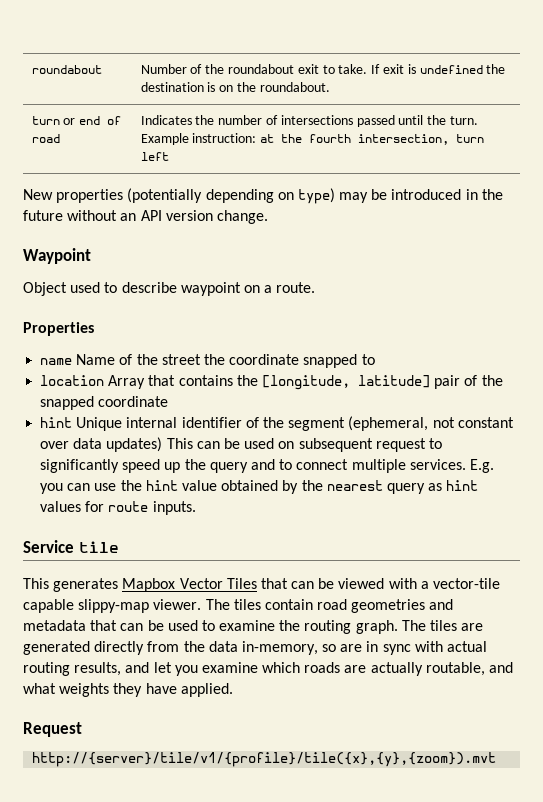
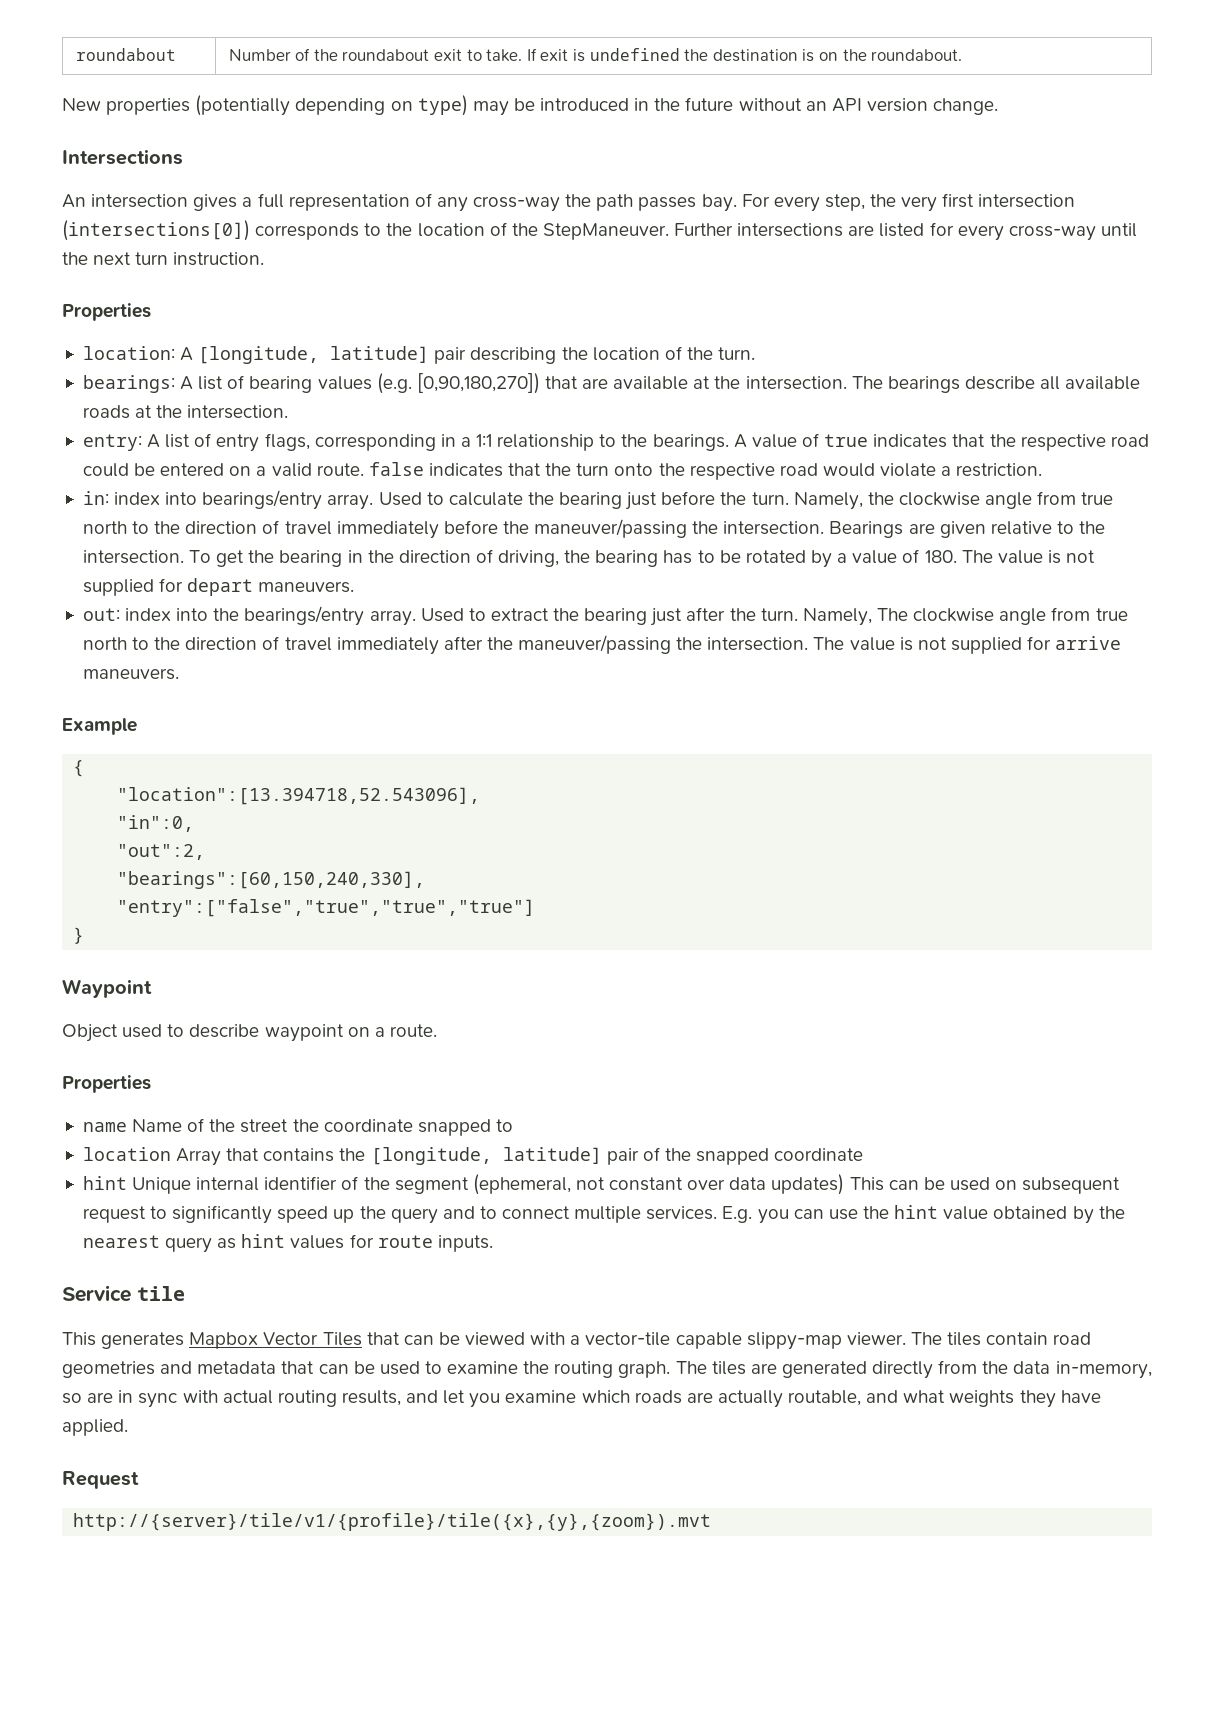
- turn or end of road | Indicates the number of intersections passed until the turn. Example instruction: at the fourth intersection, turn left
+ Intersections
+ An intersection gives a full representation of any cross-way the path passes bay. For every step, the very first intersection (intersections[0]) corresponds to the location of the StepManeuver. Further intersections are listed for every cross-way until the next turn instruction.
+ Properties
+ location: A [longitude, latitude] pair describing the location of the turn.
+ bearings: A list of bearing values (e.g. [0,90,180,270]) that are available at the intersection. The bearings describe all available roads at the intersection.
+ entry: A list of entry flags, corresponding in a 1:1 relationship to the bearings. A value of true indicates that the respective road could be entered on a valid route. false indicates that the turn onto the respective road would violate a restriction.
+ in: index into bearings/entry array. Used to calculate the bearing just before the turn. Namely, the clockwise angle from true north to the direction of travel immediately before the maneuver/passing the intersection. Bearings are given relative to the intersection. To get the bearing in the direction of driving, the bearing has to be rotated by a value of 180. The value is not supplied for depart maneuvers.
+ out: index into the bearings/entry array. Used to extract the bearing just after the turn. Namely, The clockwise angle from true north to the direction of travel immediately after the maneuver/passing the intersection. The value is not supplied for arrive maneuvers.
+ Example
+ {
+ "location":[13.394718,52.543096],
+ "in":0,
+ "out":2,
+ "bearings":[60,150,240,330],
+ "entry":["false","true","true","true"]
+ }

